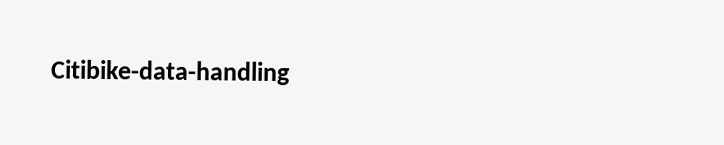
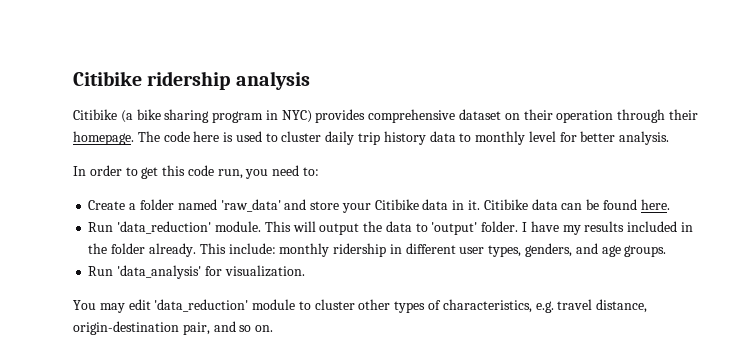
- Citibike-data-handling
+ Citibike ridership analysis
+ Citibike (a bike sharing program in NYC) provides comprehensive dataset on their operation through their homepage. The code here is used to cluster daily trip history data to monthly level for better analysis.
+ In order to get this code run, you need to:
+ Create a folder named 'raw_data' and store your Citibike data in it. Citibike data can be found here.
+ Run 'data_reduction' module. This will output the data to 'output' folder. I have my results included in the folder already. This include: monthly ridership in different user types, genders, and age groups.
+ Run 'data_analysis' for visualization.
+ You may edit 'data_reduction' module to cluster other types of characteristics, e.g. travel distance, origin-destination pair, and so on.

